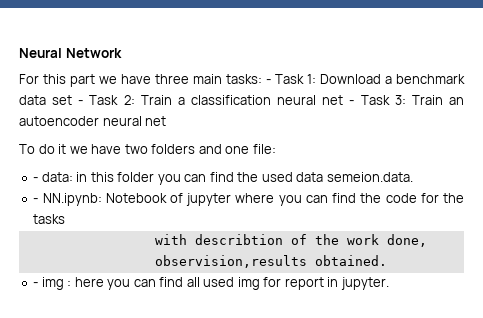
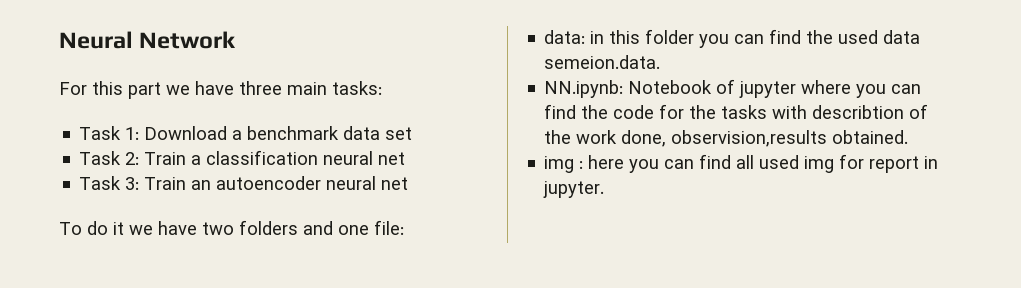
- For this part we have three main tasks: - Task 1: Download a benchmark data set - Task 2: Train a classification neural net - Task 3: Train an autoencoder neural net
+ For this part we have three main tasks:
+ Task 1: Download a benchmark data set
+ Task 2: Train a classification neural net
+ Task 3: Train an autoencoder neural net
- - data: in this folder you can find the used data semeion.data.
+ data: in this folder you can find the used data semeion.data.
- - NN.ipynb: Notebook of jupyter where you can find the code for the tasks
- with describtion of the work done, observision,results obtained.
+ NN.ipynb: Notebook of jupyter where you can find the code for the tasks with describtion of the work done, observision,results obtained.
- - img : here you can find all used img for report in jupyter.
+ img : here you can find all used img for report in jupyter.

